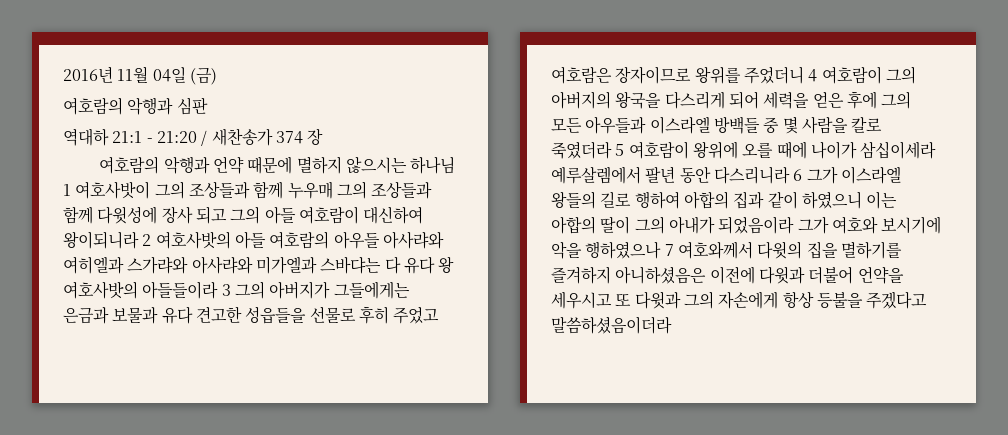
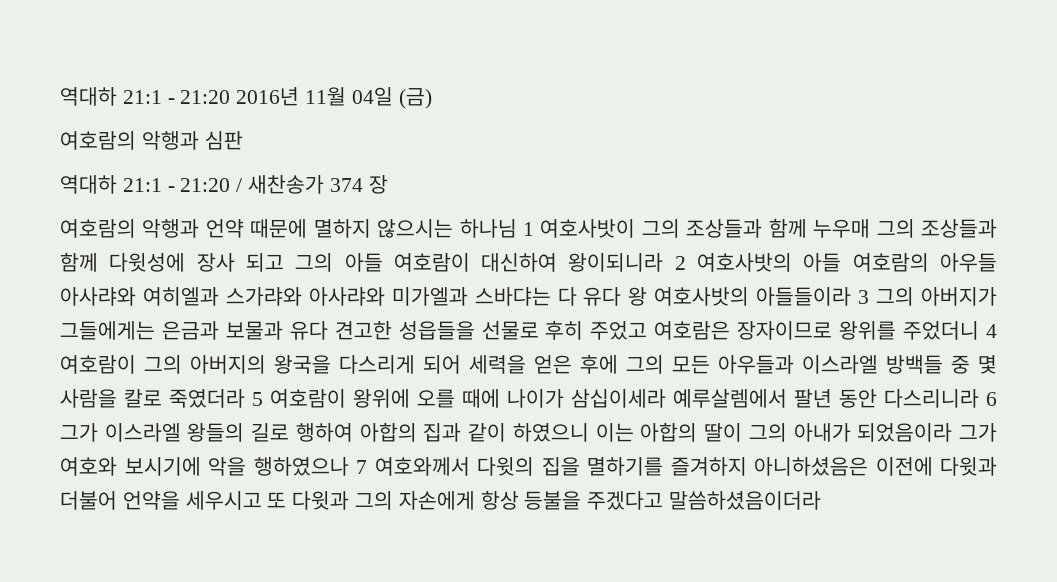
- 2016년 11월 04일 (금)
+ 역대하 21:1 - 21:20 2016년 11월 04일 (금)

